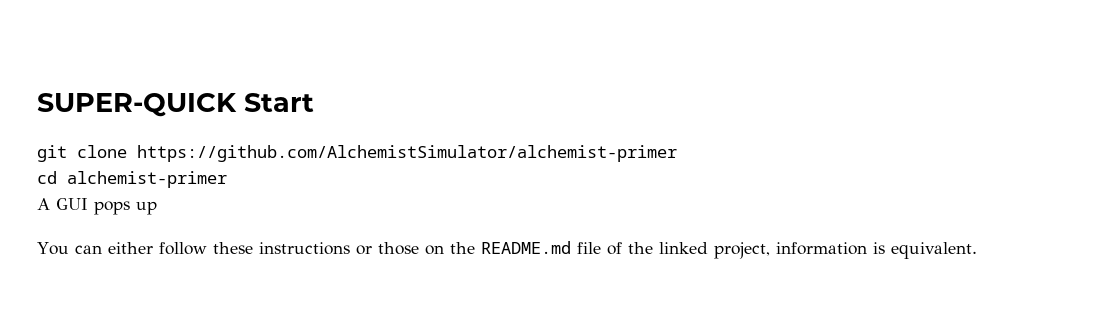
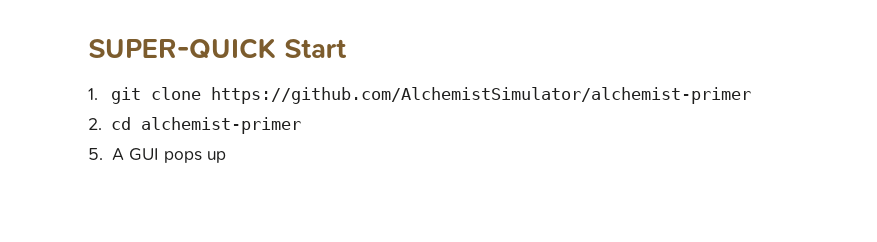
- git clone https://github.com/AlchemistSimulator/alchemist-primer
+ 1. git clone https://github.com/AlchemistSimulator/alchemist-primer
- cd alchemist-primer
+ 2. cd alchemist-primer
- A GUI pops up
+ 5. A GUI pops up
- You can either follow these instructions or those on the README.md file of the linked project, information is equivalent.

